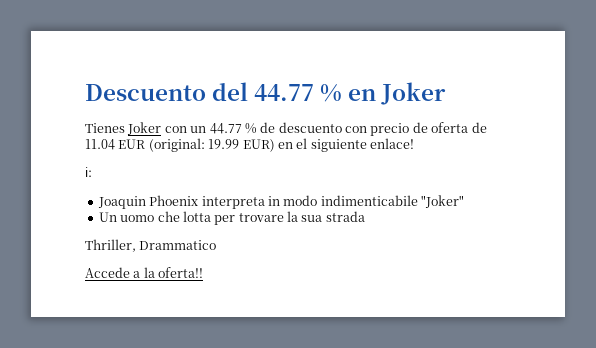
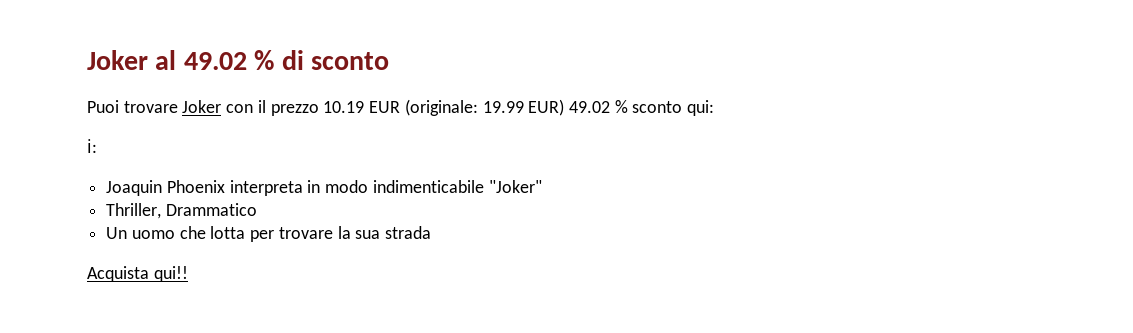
- Descuento del 44.77 % en Joker
- Tienes Joker con un 44.77 % de descuento con precio de oferta de 11.04 EUR (original: 19.99 EUR) en el siguiente enlace!
+ Joker al 49.02 % di sconto
+ Puoi trovare Joker con il prezzo 10.19 EUR (originale: 19.99 EUR) 49.02 % sconto qui:
+ Thriller, Drammatico
- Thriller, Drammatico
- Accede a la oferta!!
+ Acquista qui!!

